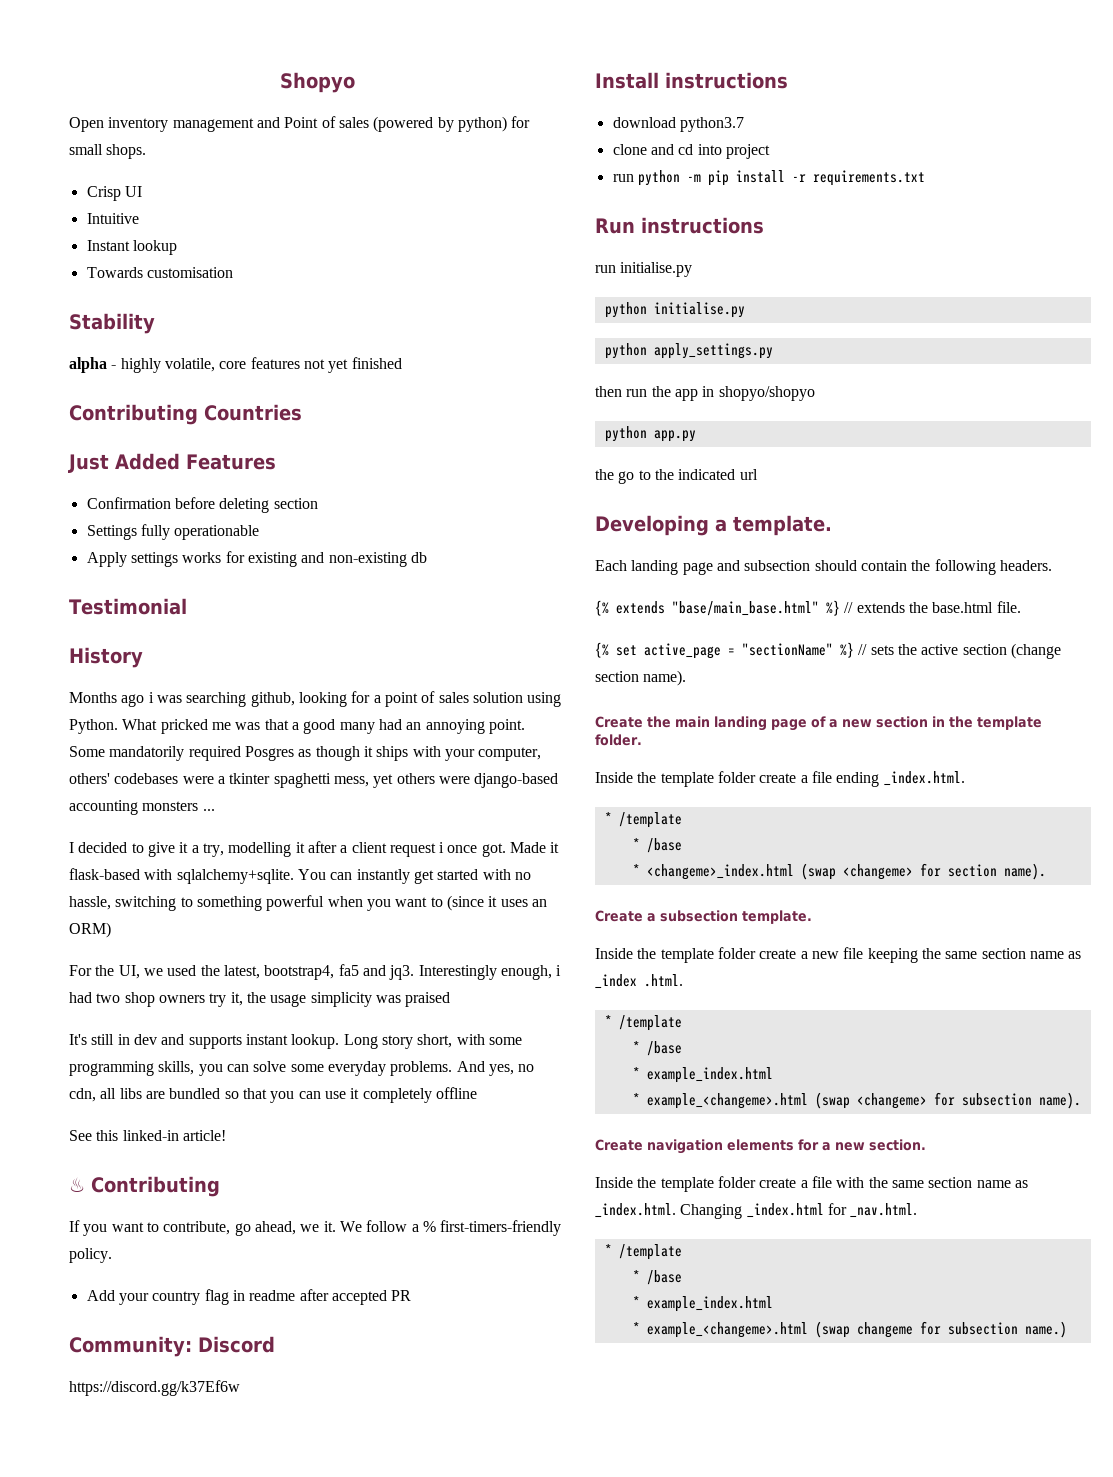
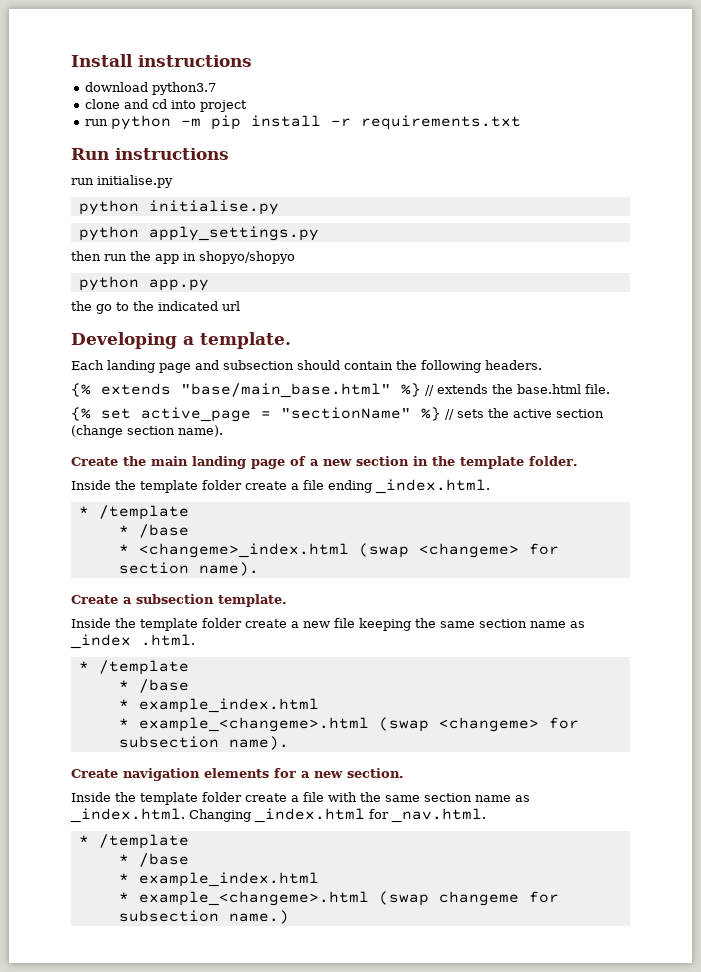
- Shopyo
- Open inventory management and Point of sales (powered by python) for small shops.
- Crisp UI
- Intuitive
- Instant lookup
- Towards customisation
- Stability
- alpha - highly volatile, core features not yet finished
- Contributing Countries
- Just Added Features
- Confirmation before deleting section
- Settings fully operationable
- Apply settings works for existing and non-existing db
- Testimonial
- History
- Months ago i was searching github, looking for a point of sales solution using Python. What pricked me was that a good many had an annoying point. Some mandatorily required Posgres as though it ships with your computer, others' codebases were a tkinter spaghetti mess, yet others were django-based accounting monsters ...
- I decided to give it a try, modelling it after a client request i once got. Made it flask-based with sqlalchemy+sqlite. You can instantly get started with no hassle, switching to something powerful when you want to (since it uses an ORM)
- For the UI, we used the latest, bootstrap4, fa5 and jq3. Interestingly enough, i had two shop owners try it, the usage simplicity was praised
- It's still in dev and supports instant lookup. Long story short, with some programming skills, you can solve some everyday problems. And yes, no cdn, all libs are bundled so that you can use it completely offline
- See this linked-in article!
- ♨ Contributing
- If you want to contribute, go ahead, we it. We follow a % first-timers-friendly policy.
- Add your country flag in readme after accepted PR
- Community: Discord
- https://discord.gg/k37Ef6w

